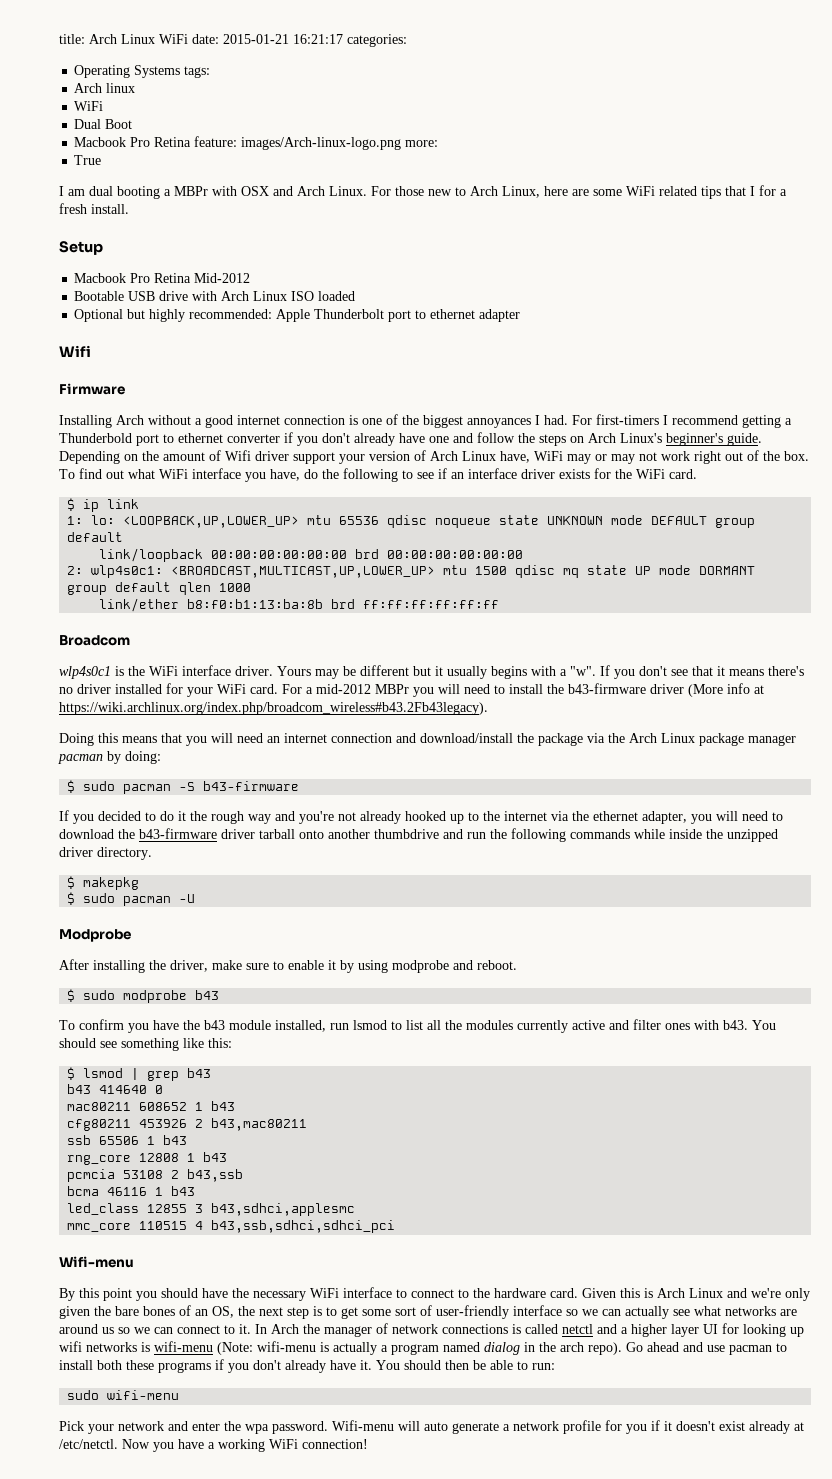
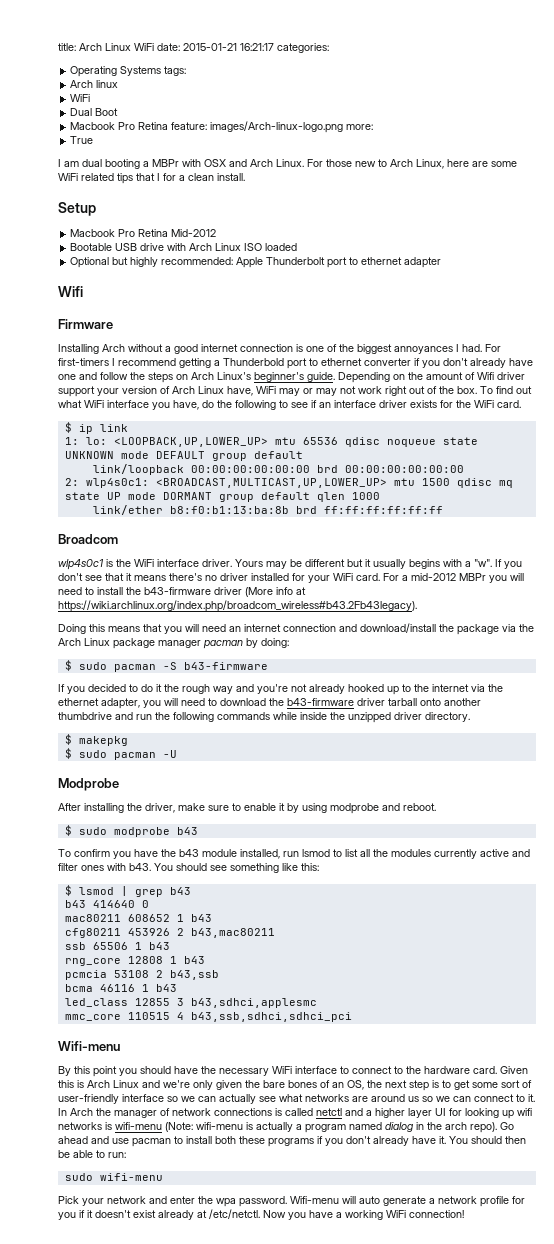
- For those new to Arch Linux, here are some WiFi related tips that I for a fresh install.
+ For those new to Arch Linux, here are some WiFi related tips that I for a clean install.

